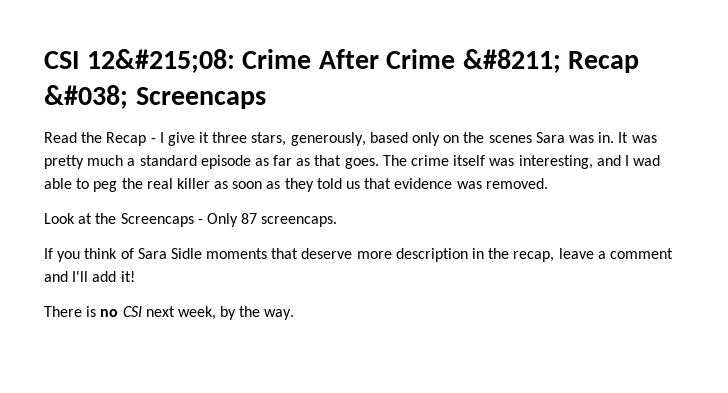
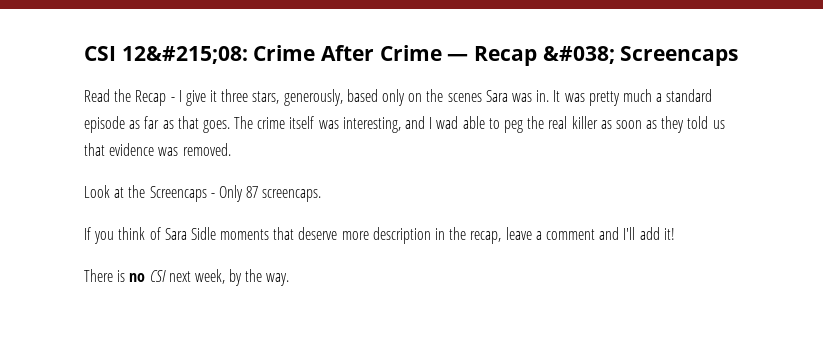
- CSI 12&#215;08: Crime After Crime &#8211; Recap &#038; Screencaps
+ CSI 12&#215;08: Crime After Crime — Recap &#038; Screencaps

